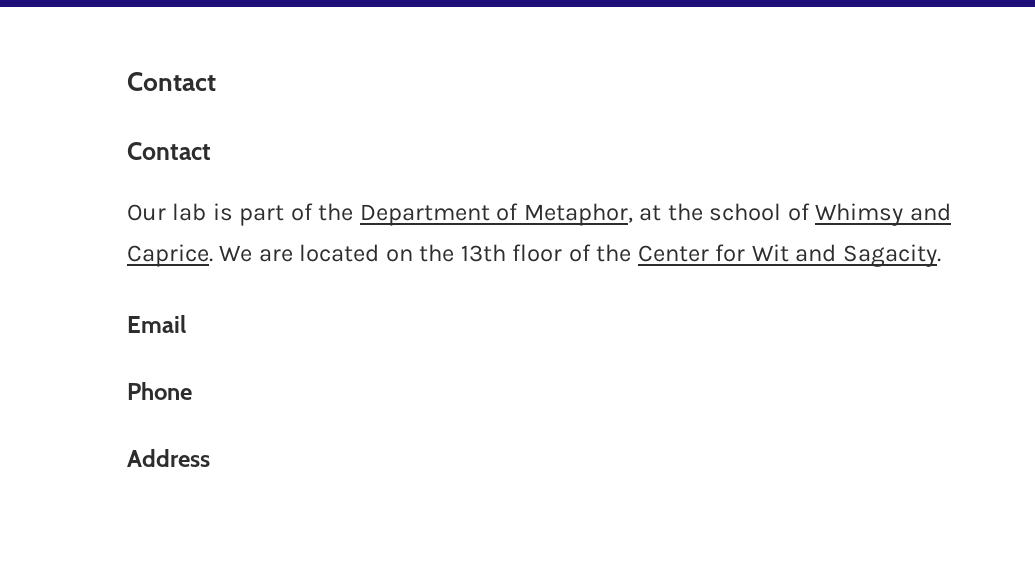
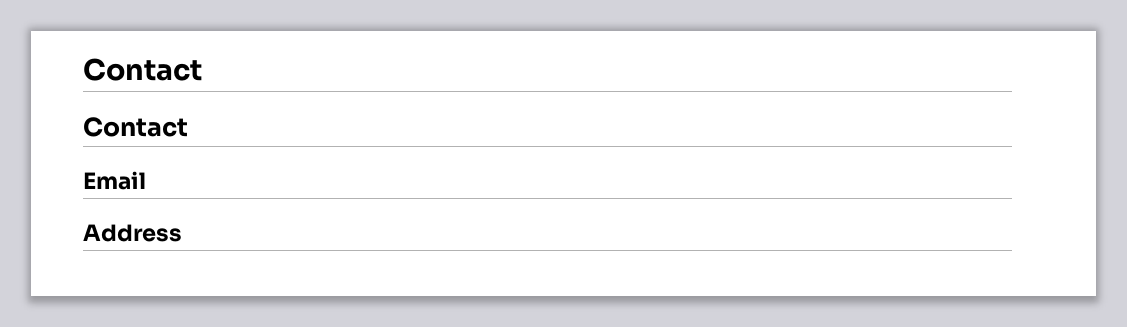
- Our lab is part of the Department of Metaphor, at the school of Whimsy and Caprice. We are located on the 13th floor of the Center for Wit and Sagacity.
- Phone

